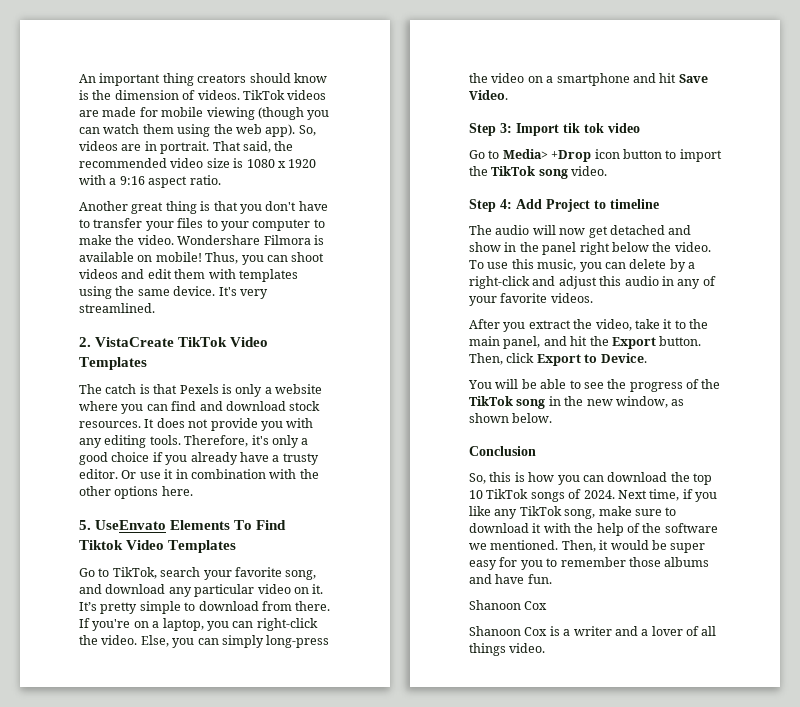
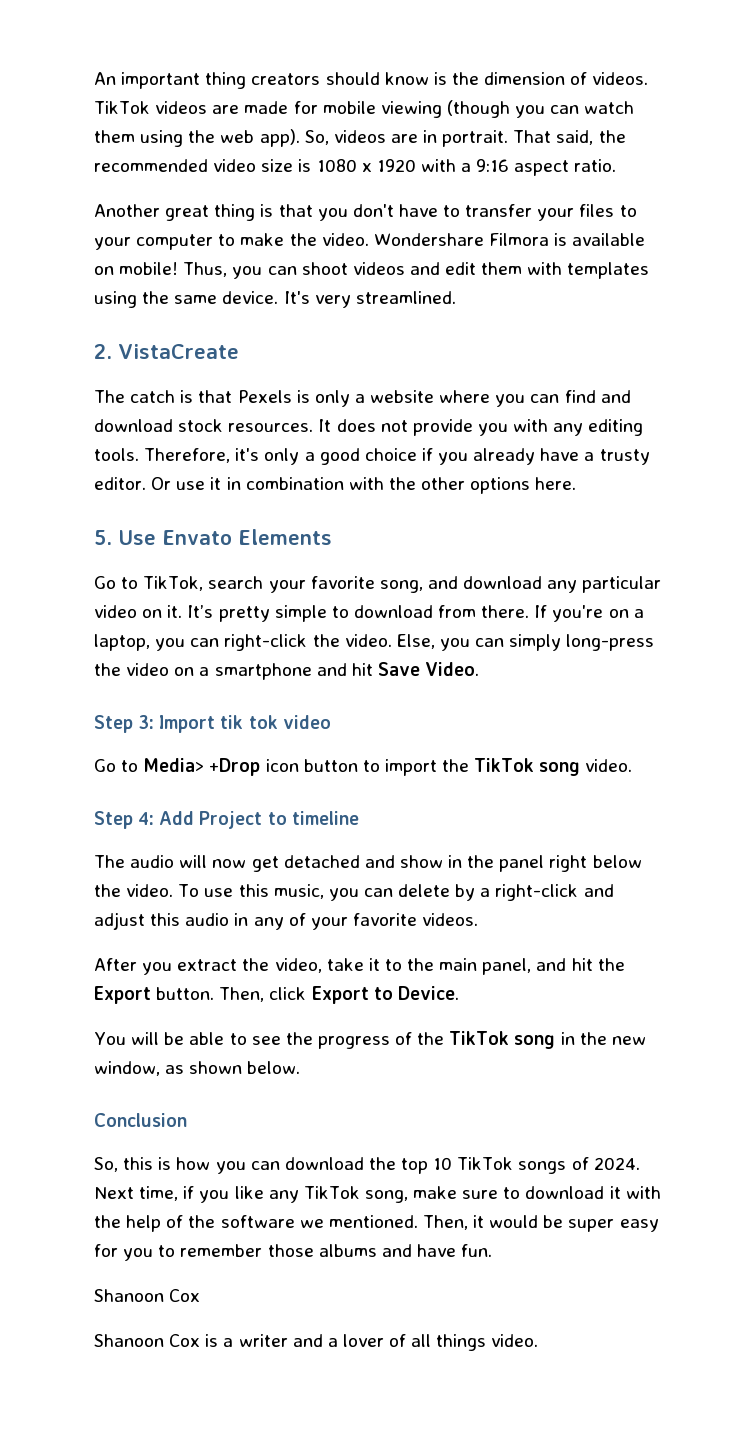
- 2. VistaCreate TikTok Video Templates
+ 2. VistaCreate
- 5. UseEnvato Elements To Find Tiktok Video Templates
+ 5. Use Envato Elements

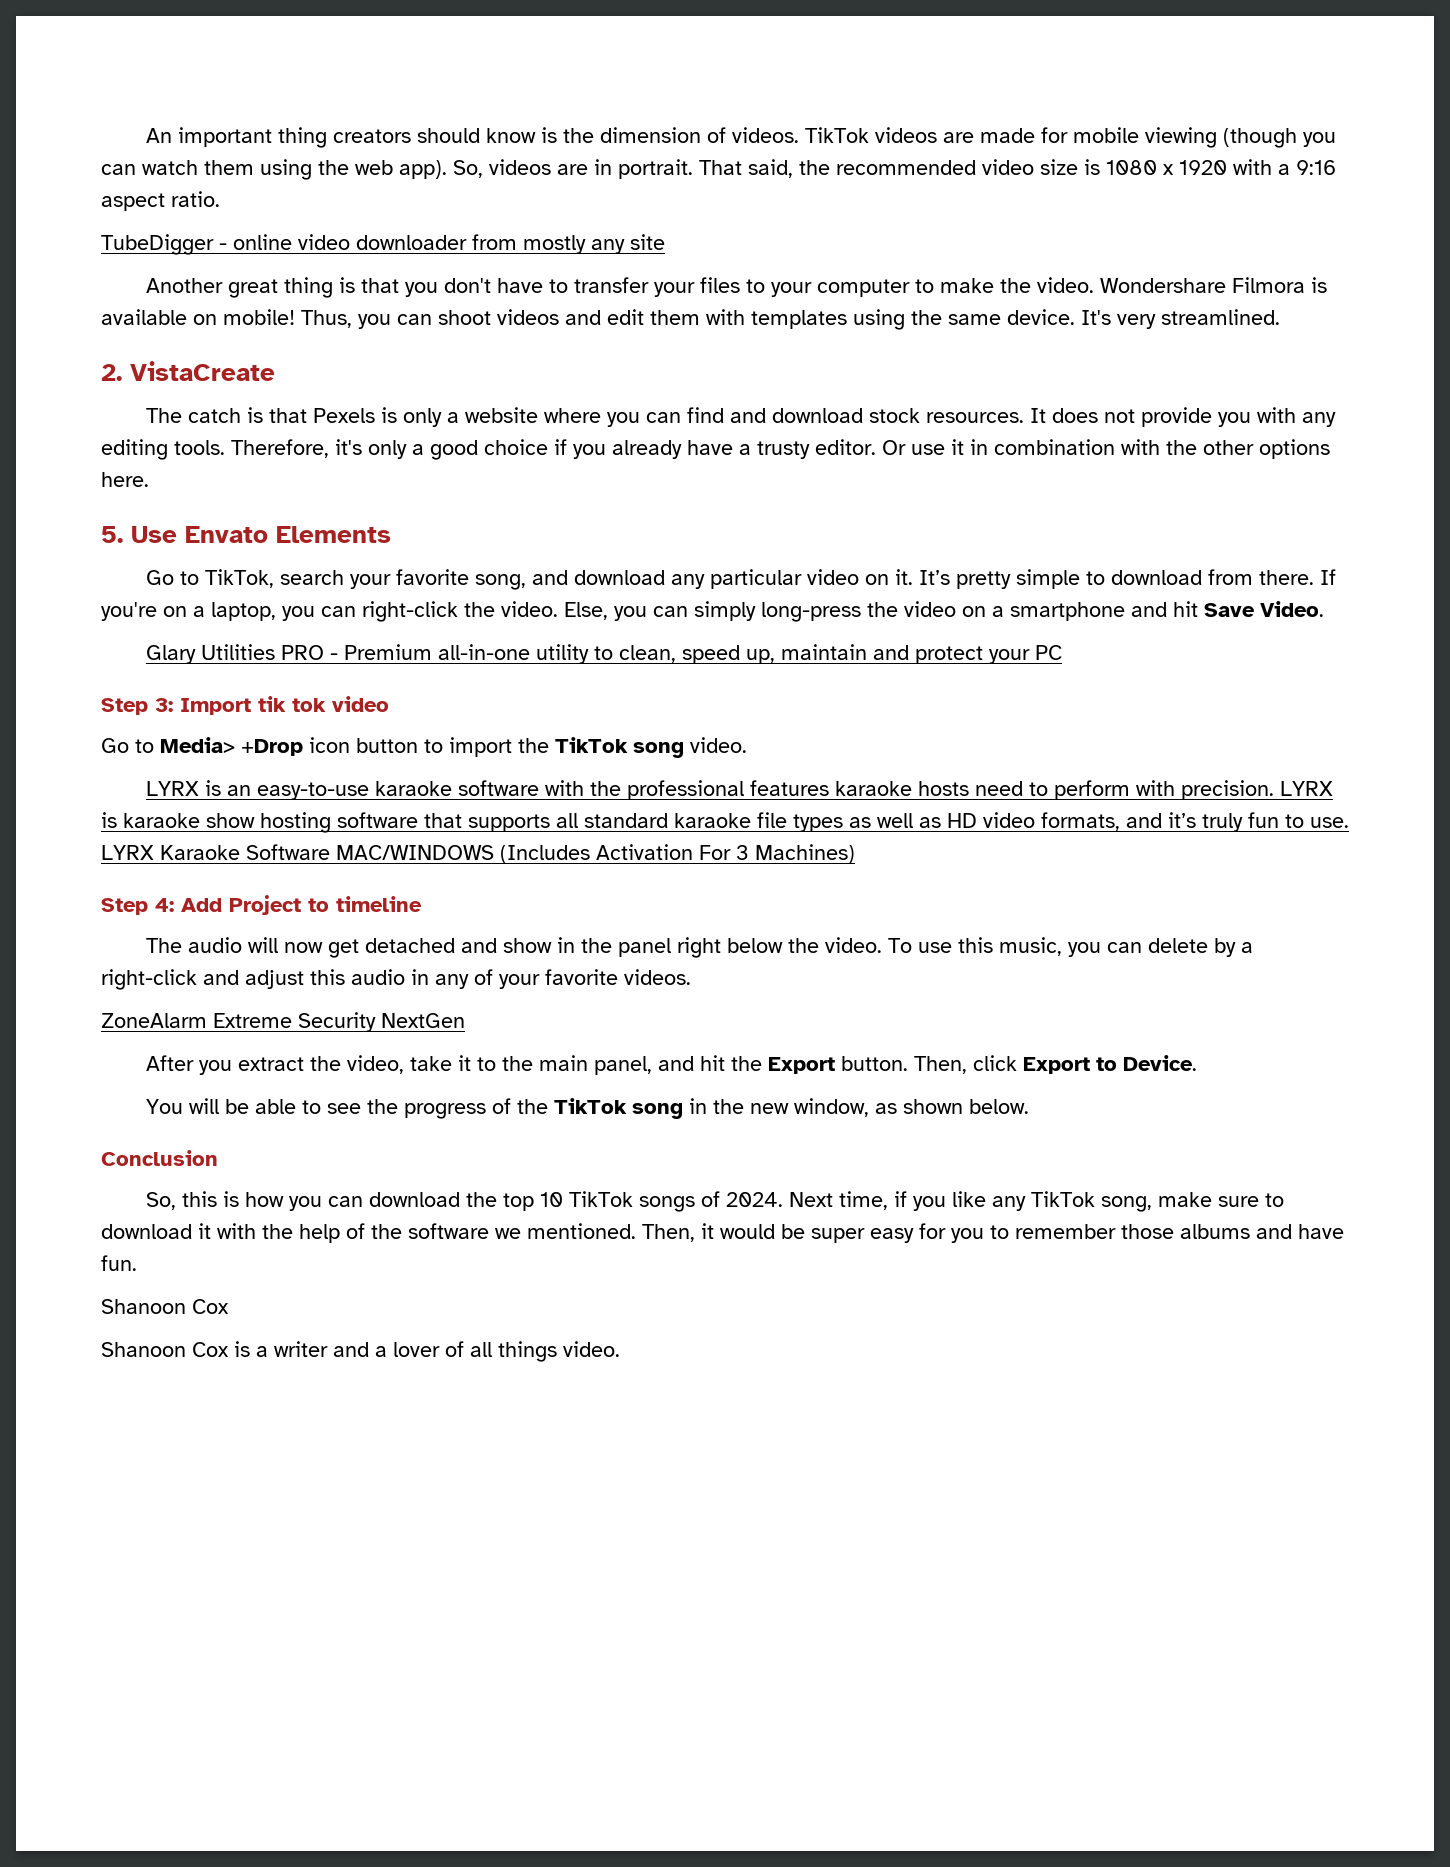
+ TubeDigger - online video downloader from mostly any site
+ Glary Utilities PRO - Premium all-in-one utility to clean, speed up, maintain and protect your PC
+ LYRX is an easy-to-use karaoke software with the professional features karaoke hosts need to perform with precision. LYRX is karaoke show hosting software that supports all standard karaoke file types as well as HD video formats, and it’s truly fun to use. LYRX Karaoke Software MAC/WINDOWS (Includes Activation For 3 Machines)
+ ZoneAlarm Extreme Security NextGen

